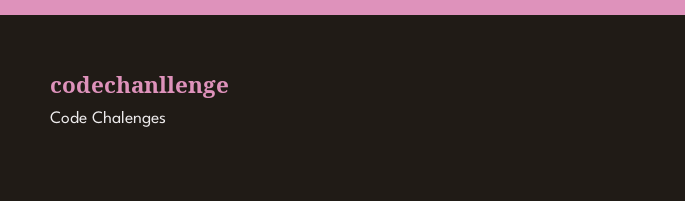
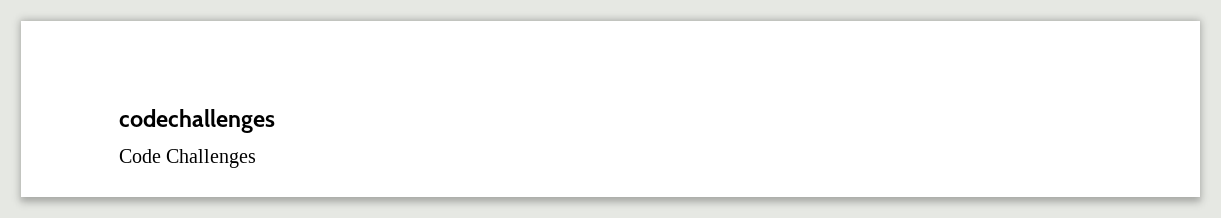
- codechanllenge
+ codechallenges
- Code Chalenges
+ Code Challenges

